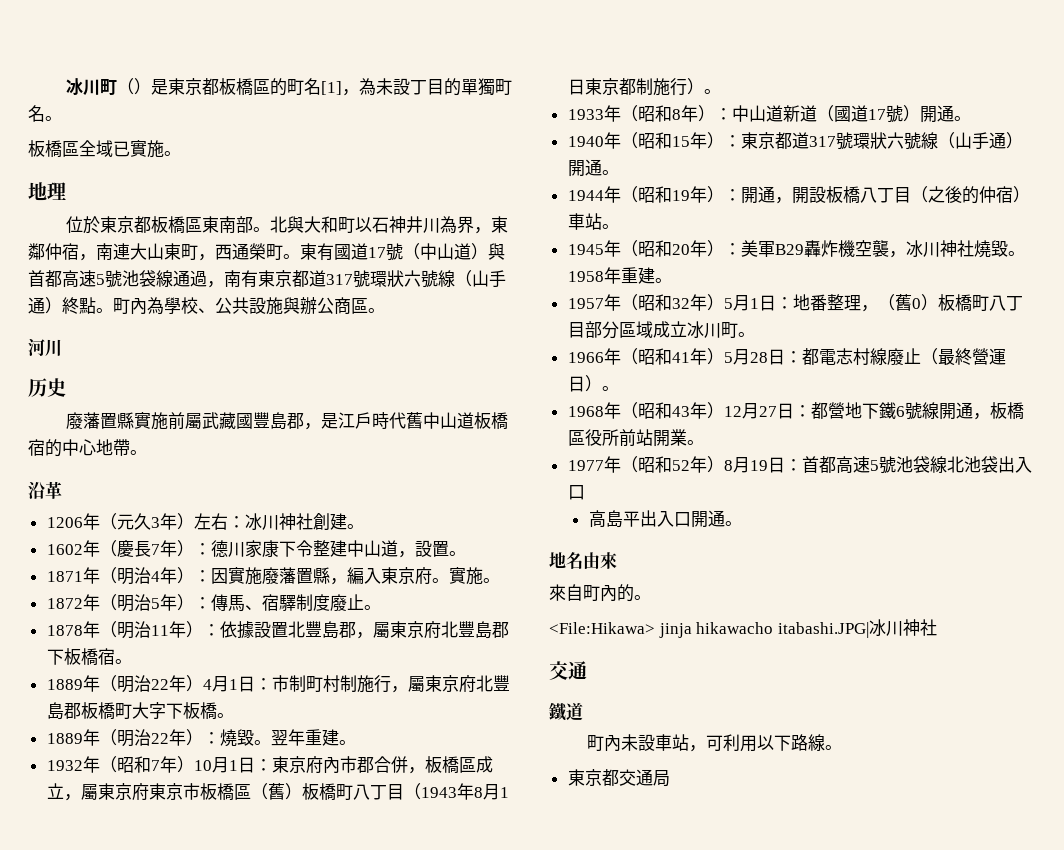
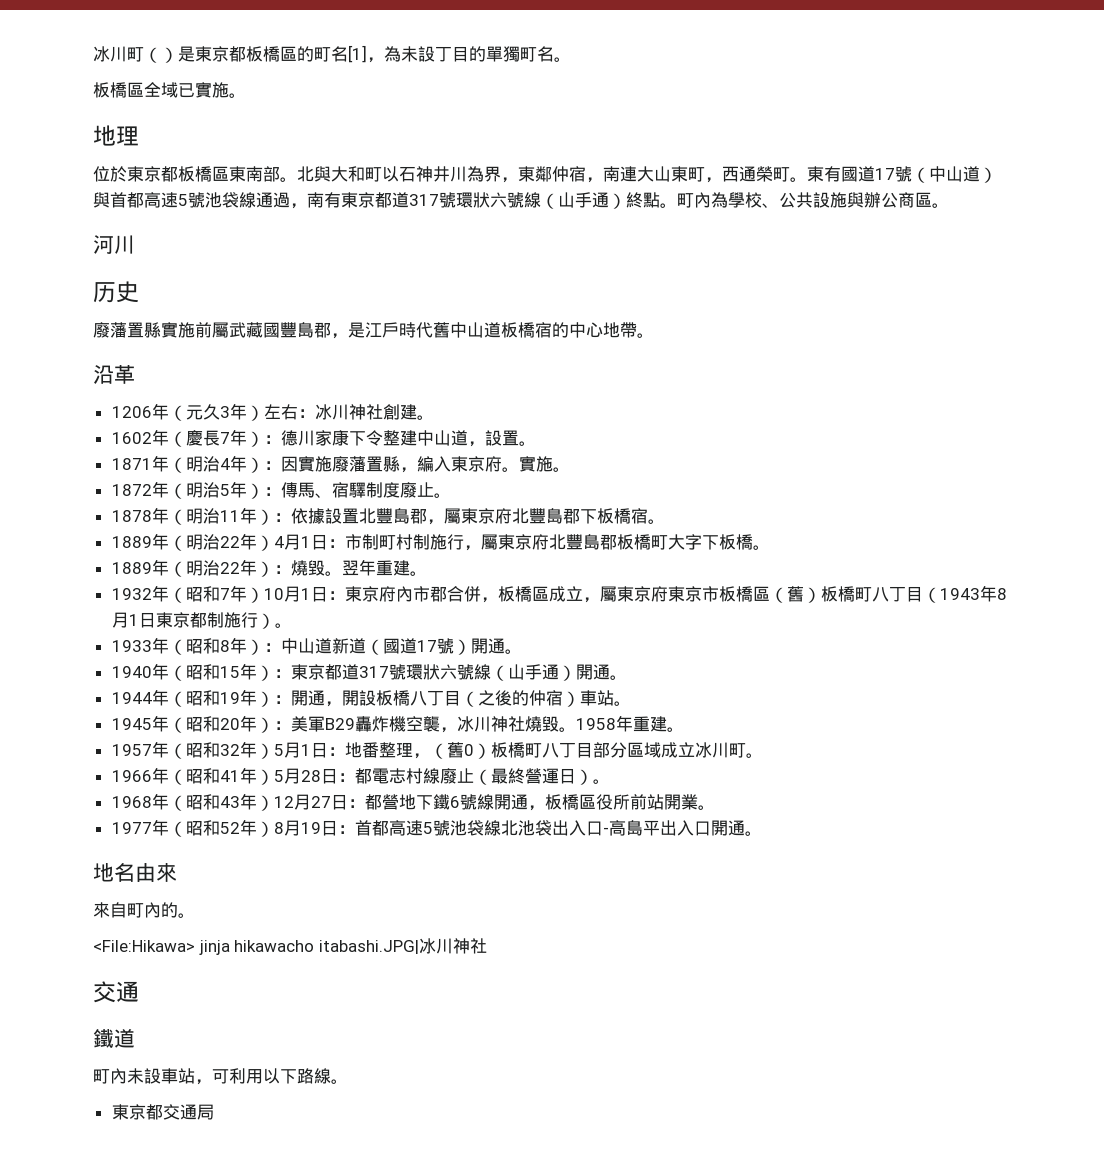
- 1977年（昭和52年）8月19日：首都高速5號池袋線北池袋出入口
- 高島平出入口開通。
+ 1977年（昭和52年）8月19日：首都高速5號池袋線北池袋出入口-高島平出入口開通。

